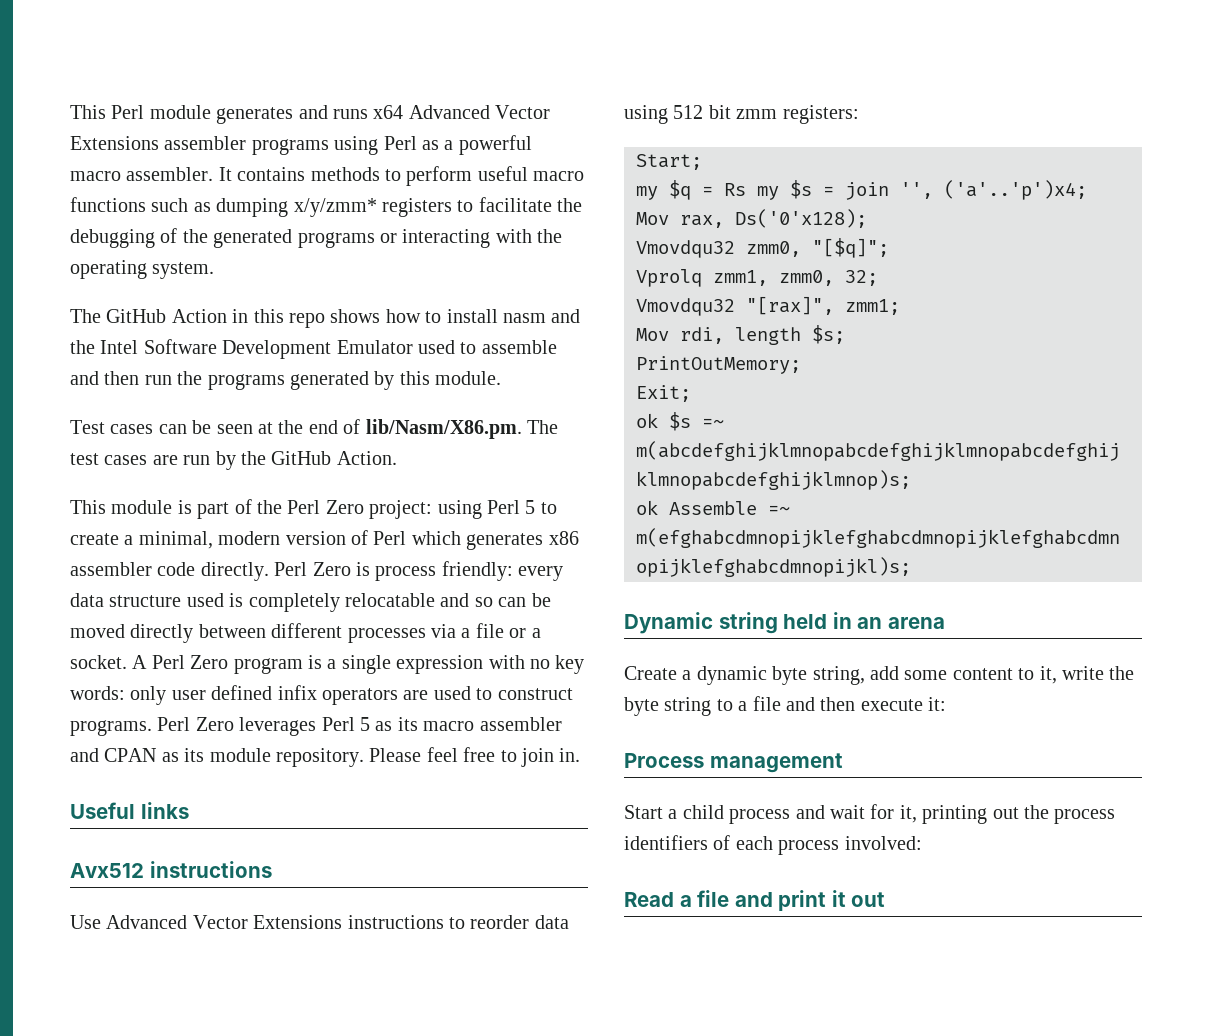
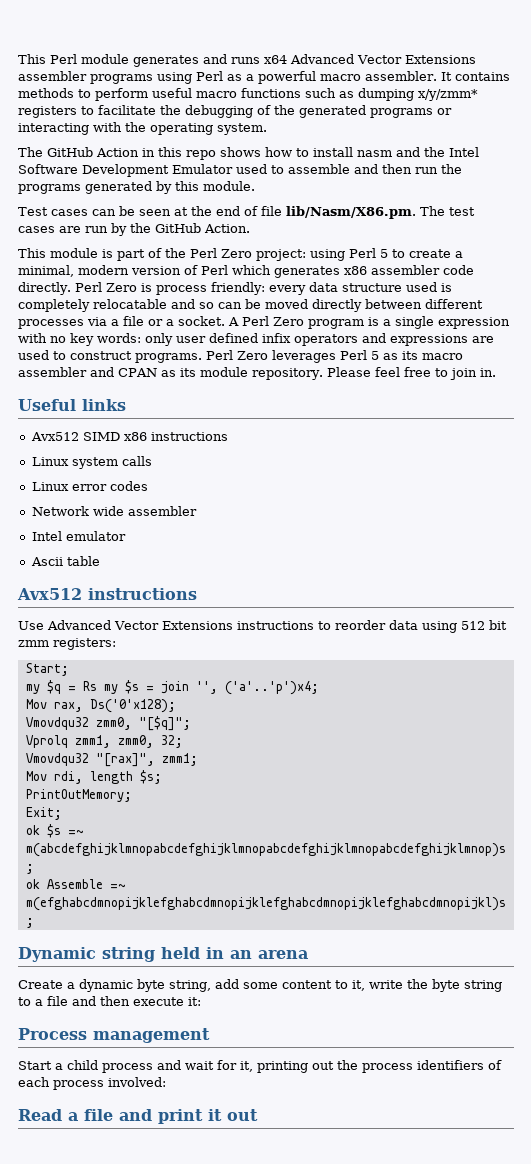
- Test cases can be seen at the end of lib/Nasm/X86.pm. The test cases are run by the GitHub Action.
+ Test cases can be seen at the end of file lib/Nasm/X86.pm. The test cases are run by the GitHub Action.
- A Perl Zero program is a single expression with no key words: only user defined infix operators are used to construct programs.
+ A Perl Zero program is a single expression with no key words: only user defined infix operators and expressions are used to construct programs.
+ Avx512 SIMD x86 instructions
+ Linux system calls
+ Linux error codes
+ Network wide assembler
+ Intel emulator
+ Ascii table

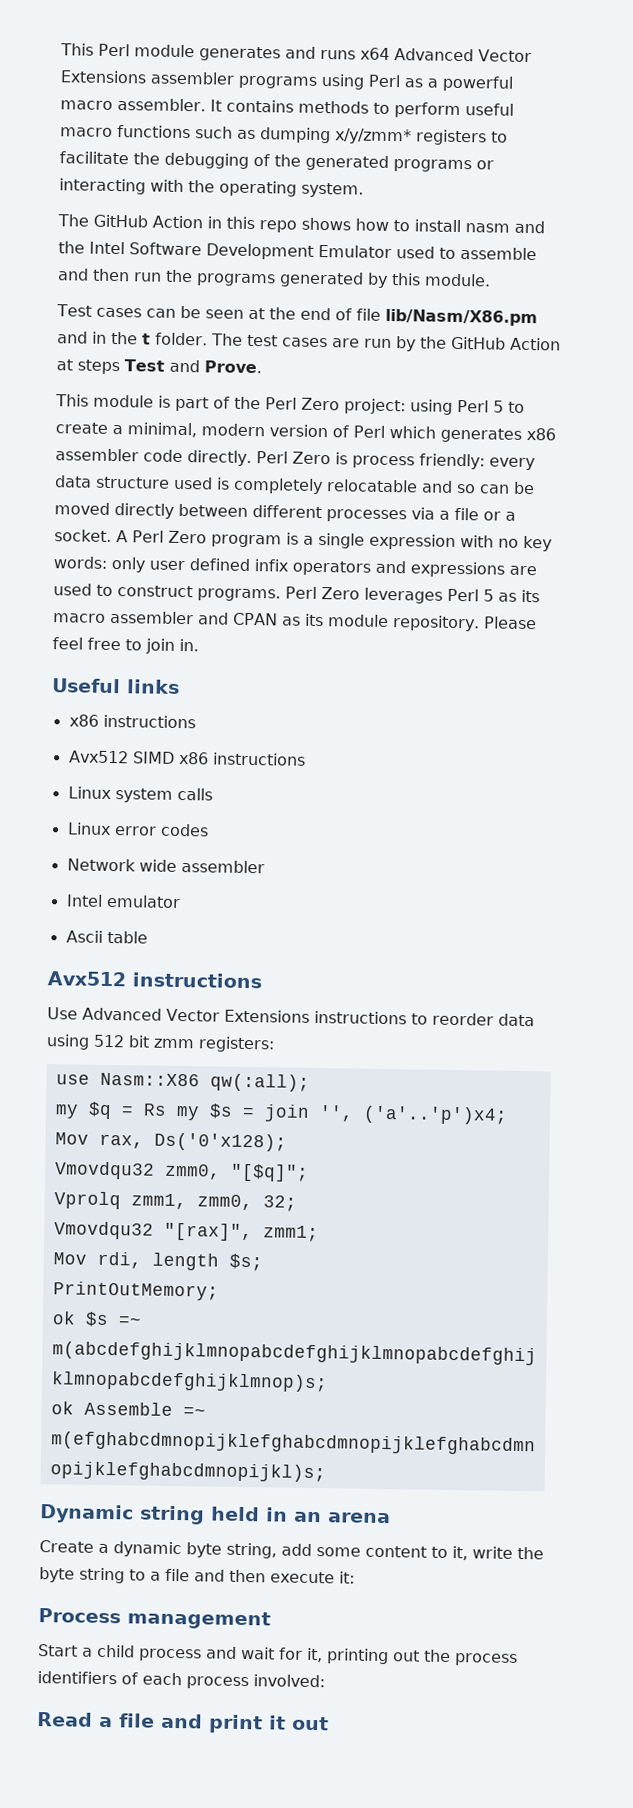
- Test cases can be seen at the end of file lib/Nasm/X86.pm. The test cases are run by the GitHub Action.
+ Test cases can be seen at the end of file lib/Nasm/X86.pm and in the t folder. The test cases are run by the GitHub Action at steps Test and Prove.
  Useful links
+ x86 instructions
- Start;
+ use Nasm::X86 qw(:all);
- Exit;

